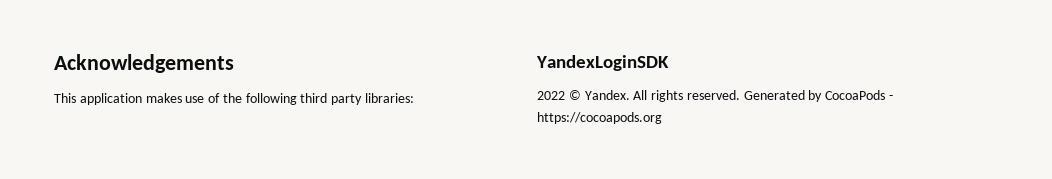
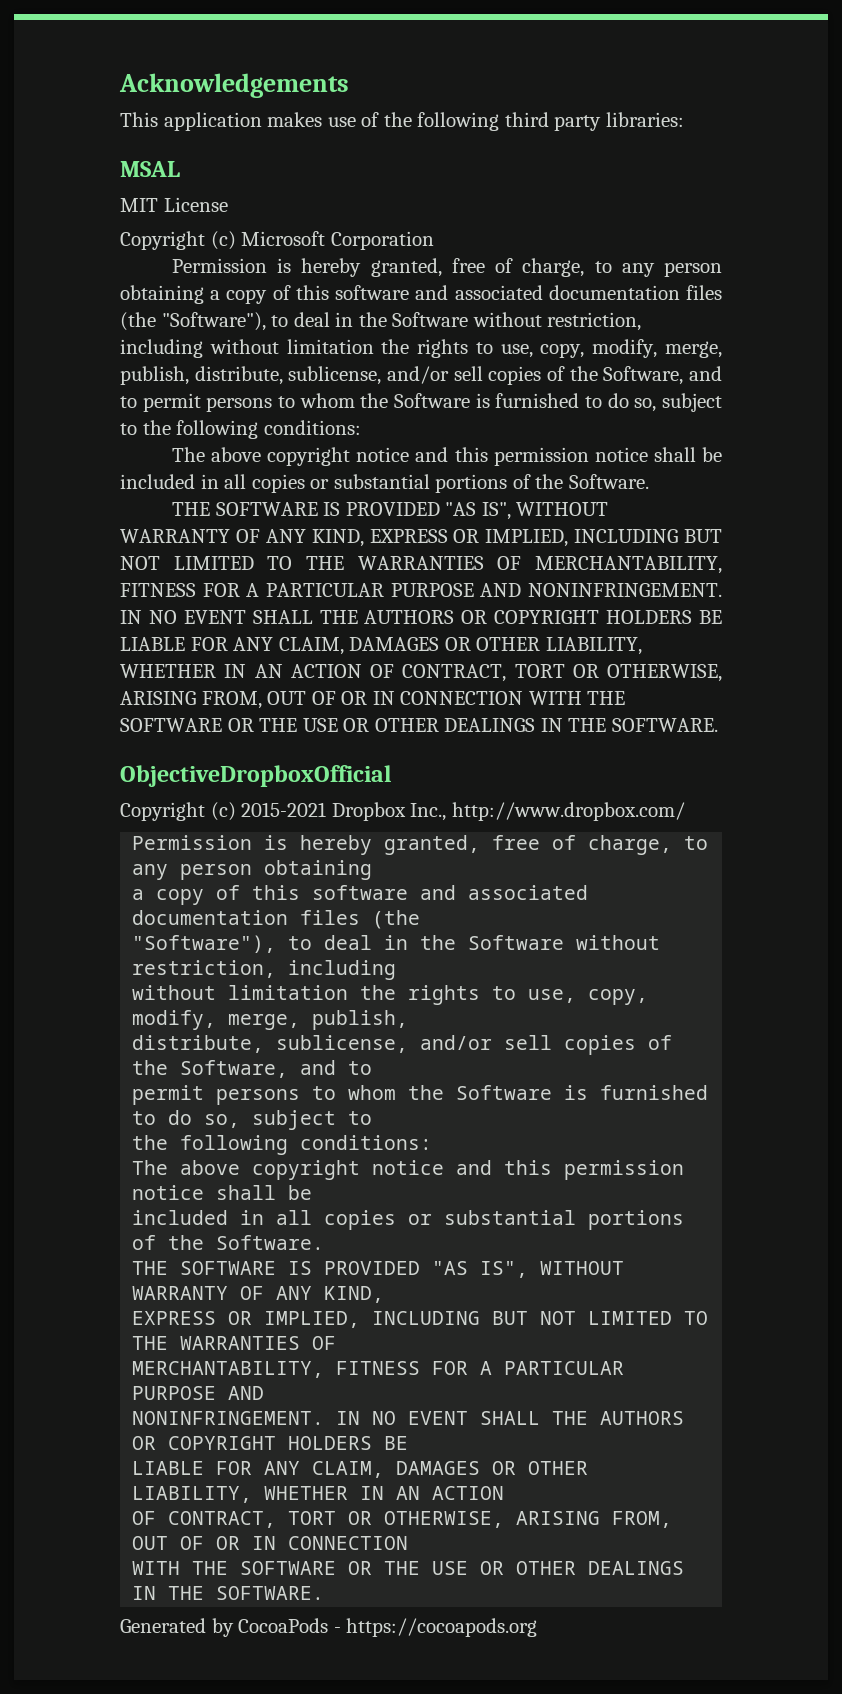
- YandexLoginSDK
- 2022 © Yandex. All rights reserved. Generated by CocoaPods - https://cocoapods.org
+ MSAL
+ MIT License
+ Copyright (c) Microsoft Corporation
+ Permission is hereby granted, free of charge, to any person obtaining a copy of this software and associated documentation files (the "Software"), to deal in the Software without restriction, including without limitation the rights to use, copy, modify, merge, publish, distribute, sublicense, and/or sell copies of the Software, and to permit persons to whom the Software is furnished to do so, subject to the following conditions:
+ The above copyright notice and this permission notice shall be included in all copies or substantial portions of the Software.
+ THE SOFTWARE IS PROVIDED "AS IS", WITHOUT WARRANTY OF ANY KIND, EXPRESS OR IMPLIED, INCLUDING BUT NOT LIMITED TO THE WARRANTIES OF MERCHANTABILITY, FITNESS FOR A PARTICULAR PURPOSE AND NONINFRINGEMENT. IN NO EVENT SHALL THE AUTHORS OR COPYRIGHT HOLDERS BE LIABLE FOR ANY CLAIM, DAMAGES OR OTHER LIABILITY, WHETHER IN AN ACTION OF CONTRACT, TORT OR OTHERWISE, ARISING FROM, OUT OF OR IN CONNECTION WITH THE SOFTWARE OR THE USE OR OTHER DEALINGS IN THE SOFTWARE.
+ ObjectiveDropboxOfficial
+ Copyright (c) 2015-2021 Dropbox Inc., http://www.dropbox.com/
+ Permission is hereby granted, free of charge, to any person obtaining
+ a copy of this software and associated documentation files (the
+ "Software"), to deal in the Software without restriction, including
+ without limitation the rights to use, copy, modify, merge, publish,
+ distribute, sublicense, and/or sell copies of the Software, and to
+ permit persons to whom the Software is furnished to do so, subject to
+ the following conditions:
+ The above copyright notice and this permission notice shall be
+ included in all copies or substantial portions of the Software.
+ THE SOFTWARE IS PROVIDED "AS IS", WITHOUT WARRANTY OF ANY KIND,
+ EXPRESS OR IMPLIED, INCLUDING BUT NOT LIMITED TO THE WARRANTIES OF
+ MERCHANTABILITY, FITNESS FOR A PARTICULAR PURPOSE AND
+ NONINFRINGEMENT. IN NO EVENT SHALL THE AUTHORS OR COPYRIGHT HOLDERS BE
+ LIABLE FOR ANY CLAIM, DAMAGES OR OTHER LIABILITY, WHETHER IN AN ACTION
+ OF CONTRACT, TORT OR OTHERWISE, ARISING FROM, OUT OF OR IN CONNECTION
+ WITH THE SOFTWARE OR THE USE OR OTHER DEALINGS IN THE SOFTWARE.
+ Generated by CocoaPods - https://cocoapods.org

